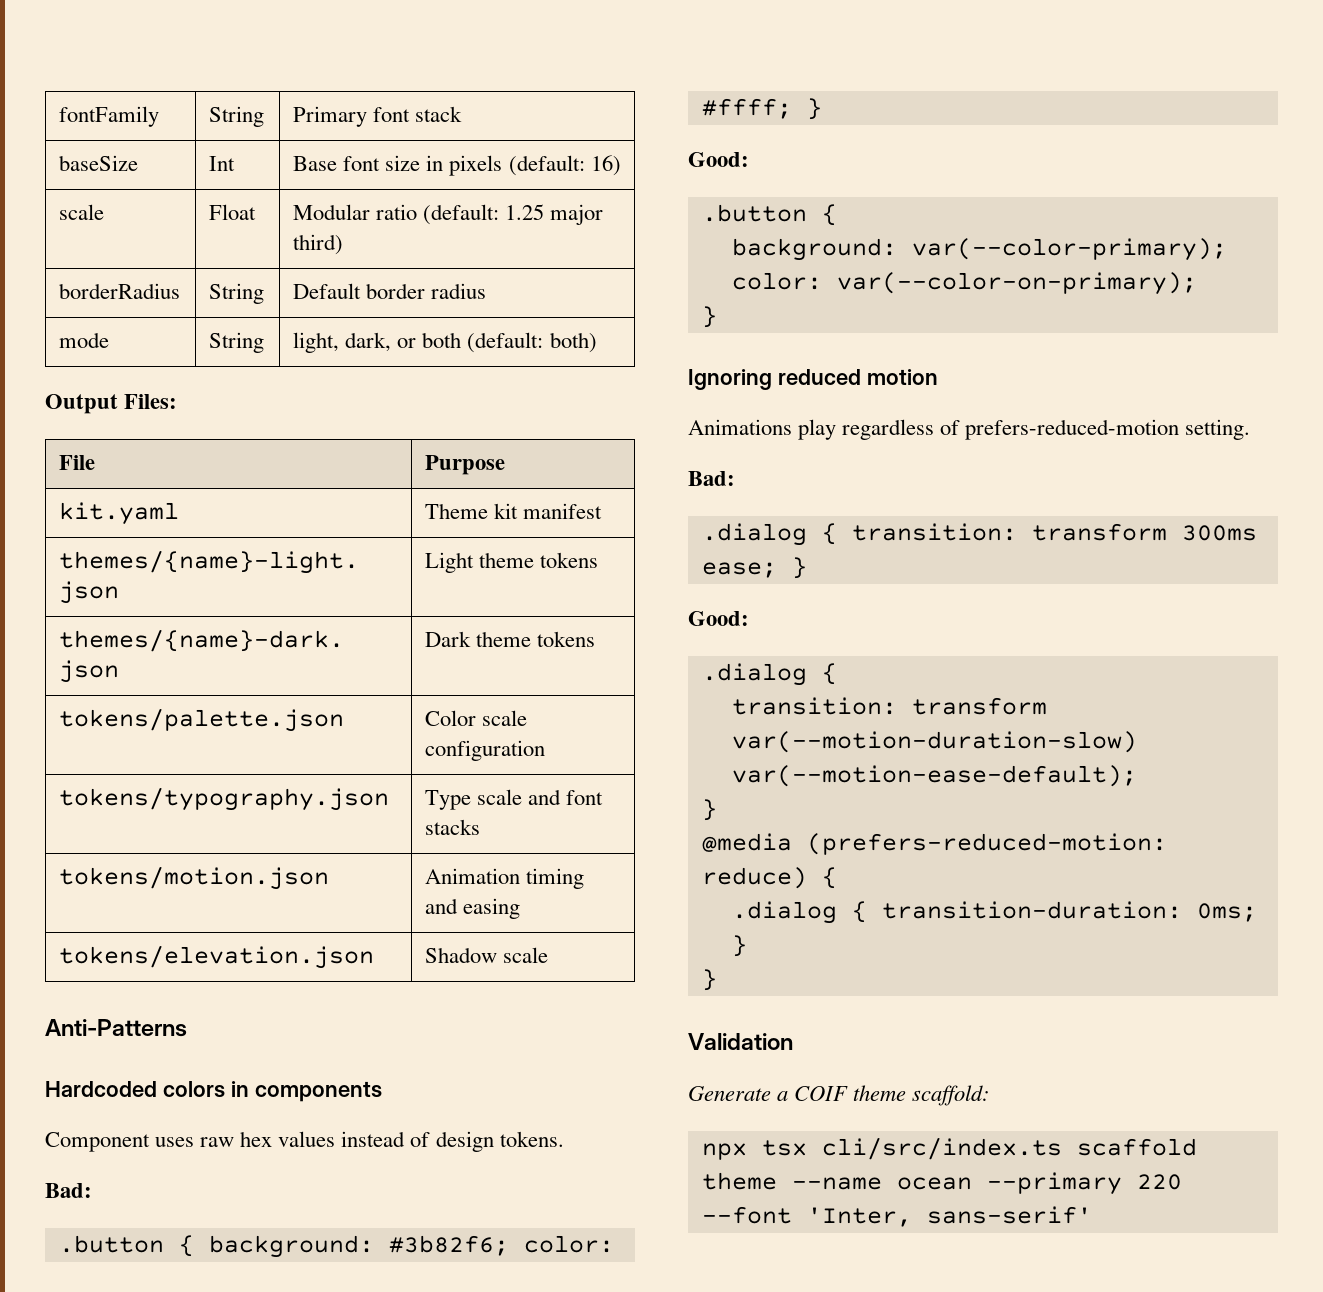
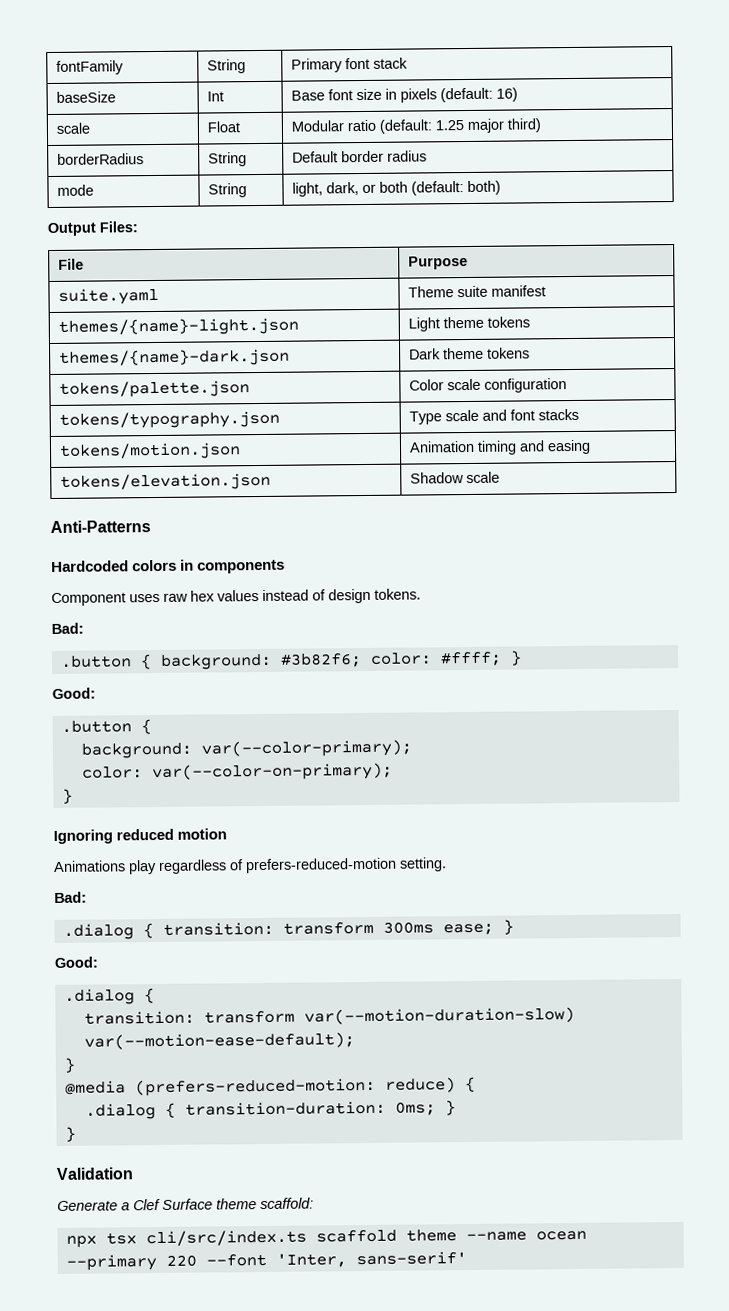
- kit.yaml | Theme kit manifest
+ suite.yaml | Theme suite manifest
- Generate a COIF theme scaffold:
+ Generate a Clef Surface theme scaffold:

